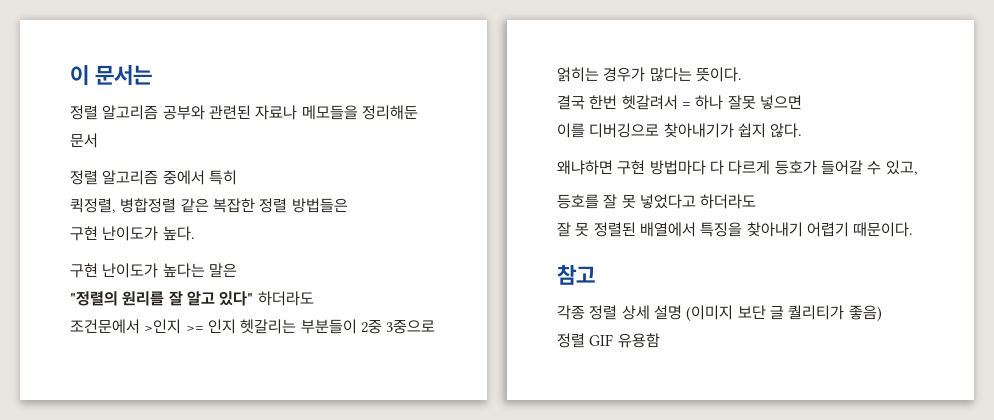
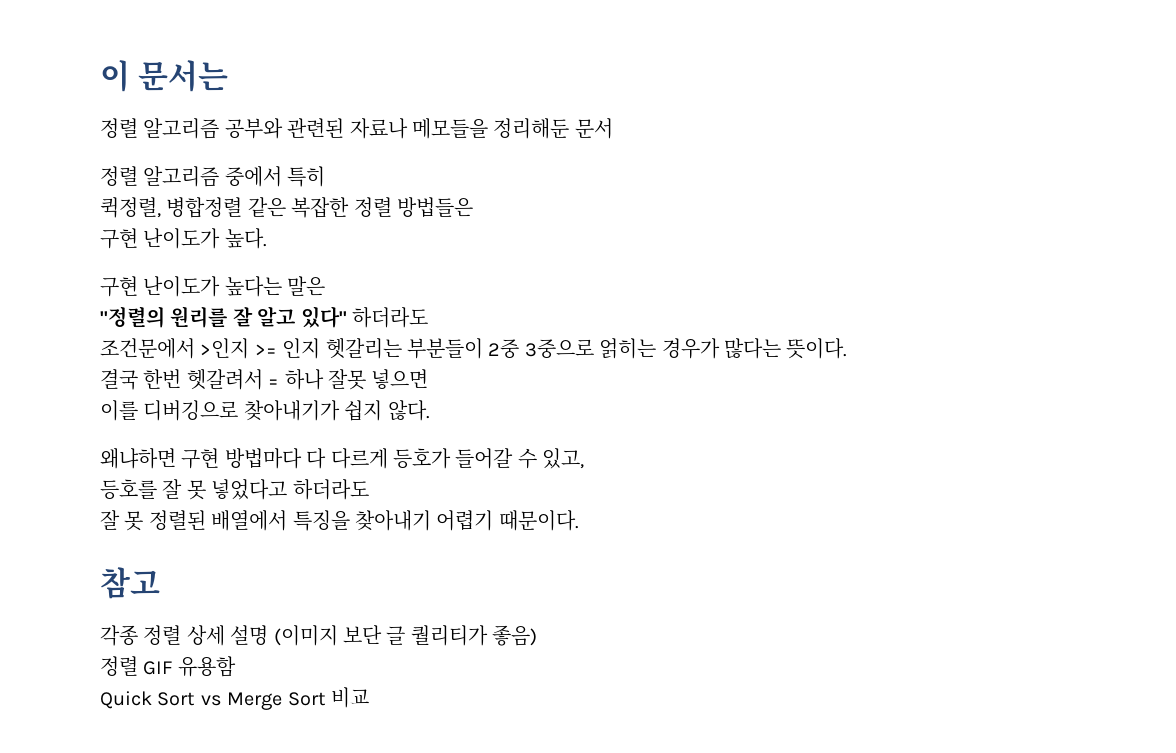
+ Quick Sort vs Merge Sort 비교

